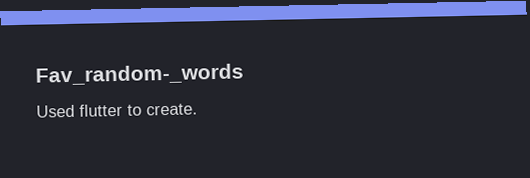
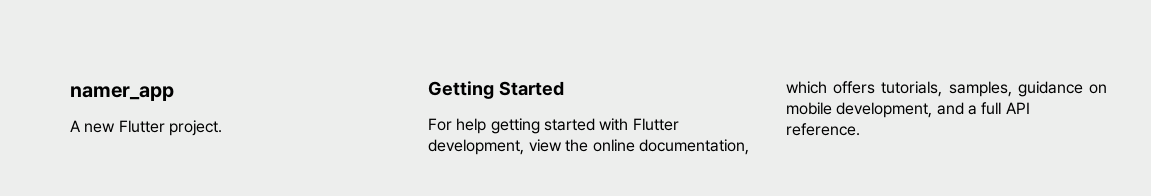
- Fav_random-_words
- Used flutter to create.
+ namer_app
+ A new Flutter project.
+ Getting Started
+ For help getting started with Flutter development, view the online documentation, which offers tutorials, samples, guidance on mobile development, and a full API reference.

